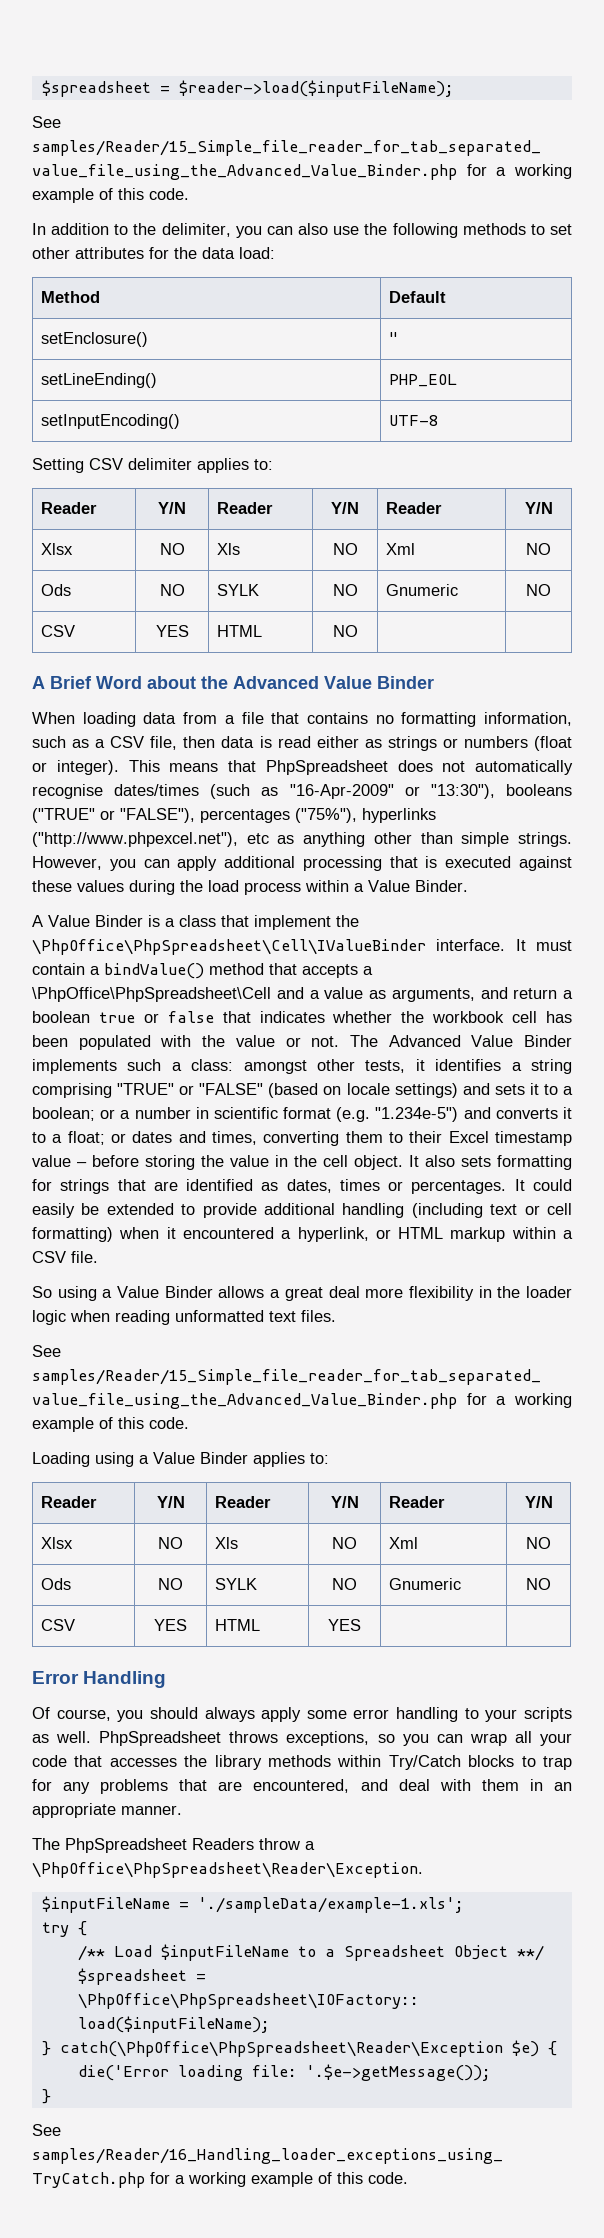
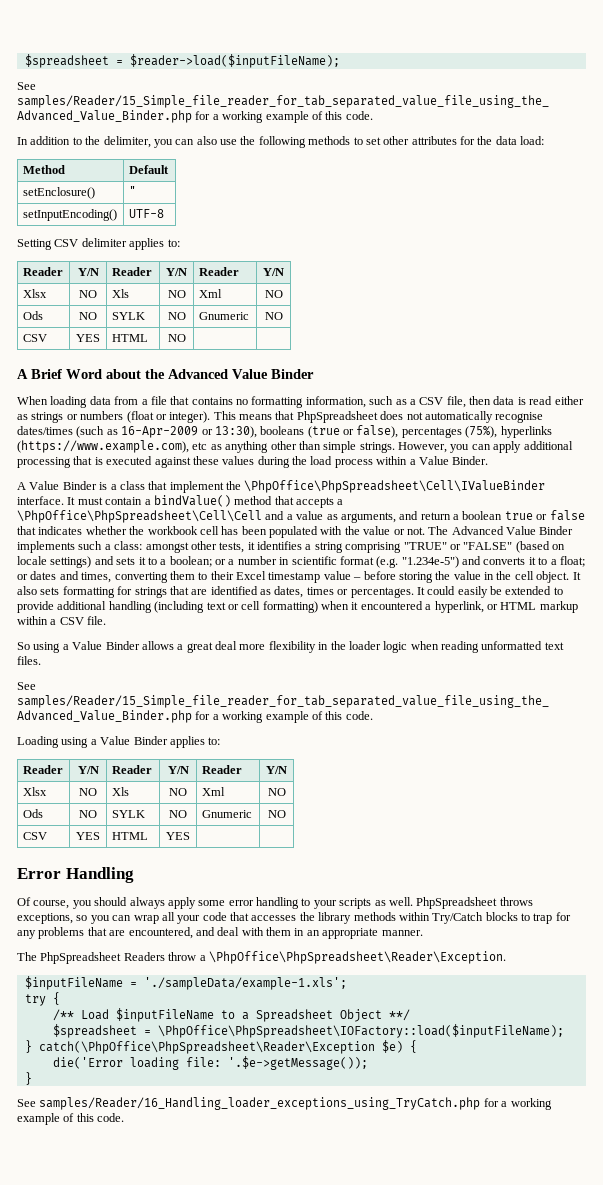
- setLineEnding() | PHP_EOL
- This means that PhpSpreadsheet does not automatically recognise dates/times (such as "16-Apr-2009" or "13:30"), booleans ("TRUE" or "FALSE"), percentages ("75%"), hyperlinks ("http://www.phpexcel.net"), etc as anything other than simple strings.
+ This means that PhpSpreadsheet does not automatically recognise dates/times (such as 16-Apr-2009 or 13:30), booleans (true or false), percentages (75%), hyperlinks (https://www.example.com), etc as anything other than simple strings.
- It must contain a bindValue() method that accepts a \PhpOffice\PhpSpreadsheet\Cell and a value as arguments, and return a boolean true or false that indicates whether the workbook cell has been populated with the value or not.
+ It must contain a bindValue() method that accepts a \PhpOffice\PhpSpreadsheet\Cell\Cell and a value as arguments, and return a boolean true or false that indicates whether the workbook cell has been populated with the value or not.

